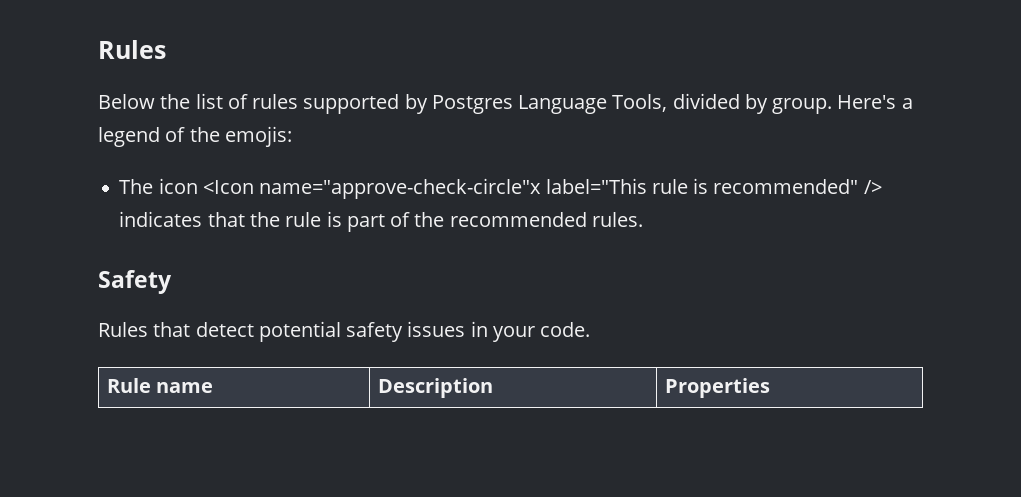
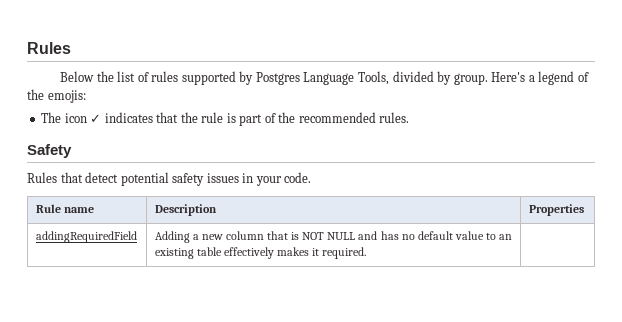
- The icon <Icon name="approve-check-circle"x label="This rule is recommended" /> indicates that the rule is part of the recommended rules.
+ The icon ✓ indicates that the rule is part of the recommended rules.
+ addingRequiredField | Adding a new column that is NOT NULL and has no default value to an existing table effectively makes it required. |

